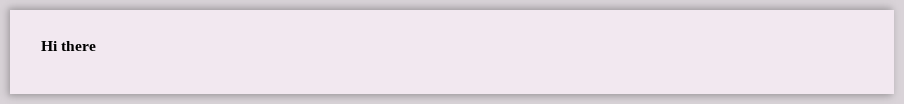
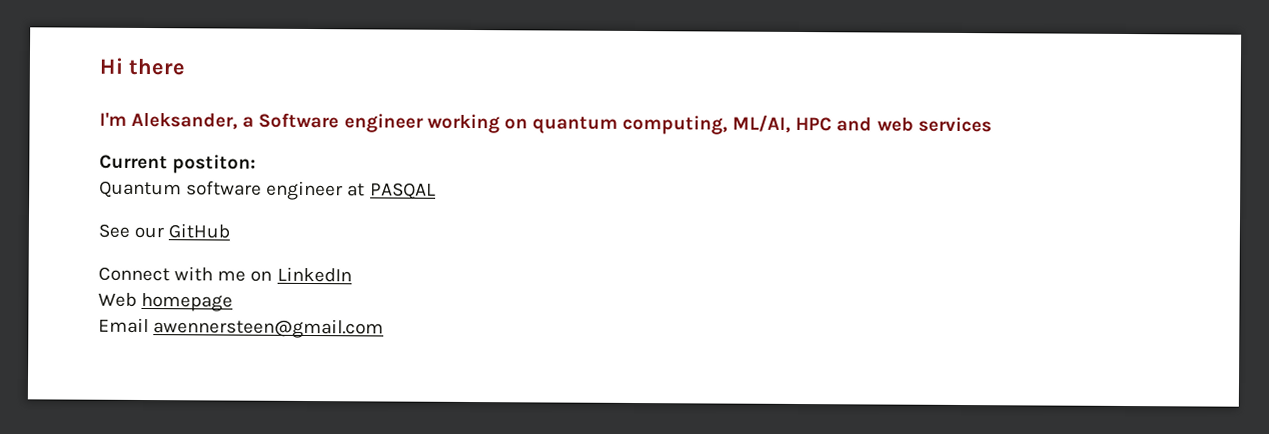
+ I'm Aleksander, a Software engineer working on quantum computing, ML/AI, HPC and web services
+ Current postiton:
+ Quantum software engineer at PASQAL
+ See our GitHub
+ Connect with me on LinkedIn
+ Web homepage
+ Email awennersteen@gmail.com

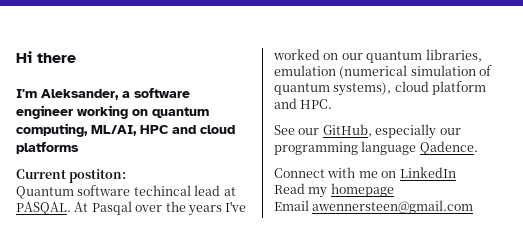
- I'm Aleksander, a Software engineer working on quantum computing, ML/AI, HPC and web services
+ I'm Aleksander, a software engineer working on quantum computing, ML/AI, HPC and cloud platforms
- Quantum software engineer at PASQAL
- See our GitHub
+ Quantum software techincal lead at PASQAL. At Pasqal over the years I've worked on our quantum libraries, emulation (numerical simulation of quantum systems), cloud platform and HPC.
+ See our GitHub, especially our programming language Qadence.
- Web homepage
+ Read my homepage

